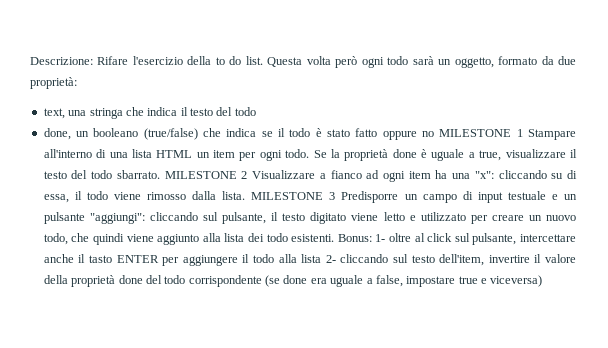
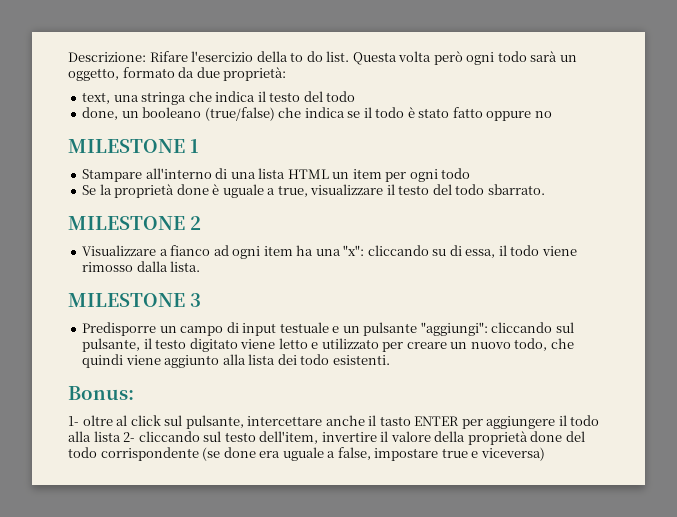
- done, un booleano (true/false) che indica se il todo è stato fatto oppure no MILESTONE 1 Stampare all'interno di una lista HTML un item per ogni todo. Se la proprietà done è uguale a true, visualizzare il testo del todo sbarrato. MILESTONE 2 Visualizzare a fianco ad ogni item ha una "x":
+ done, un booleano (true/false) che indica se il todo è stato fatto oppure no
+ MILESTONE 1
+ Stampare all'interno di una lista HTML un item per ogni todo
+ Se la proprietà done è uguale a true, visualizzare il testo del todo sbarrato.
+ MILESTONE 2
+ Visualizzare a fianco ad ogni item ha una "x":
- cliccando su di essa, il todo viene rimosso dalla lista. MILESTONE 3 Predisporre un campo di input testuale e un pulsante "aggiungi":
+ cliccando su di essa, il todo viene rimosso dalla lista.
+ MILESTONE 3
+ Predisporre un campo di input testuale e un pulsante "aggiungi":
- cliccando sul pulsante, il testo digitato viene letto e utilizzato per creare un nuovo todo, che quindi viene aggiunto alla lista dei todo esistenti. Bonus: 1- oltre al click sul pulsante, intercettare anche il tasto ENTER per aggiungere il todo alla lista 2- cliccando sul testo dell'item, invertire il valore della proprietà done del todo corrispondente (se done era uguale a false, impostare true e viceversa)
+ cliccando sul pulsante, il testo digitato viene letto e utilizzato per creare un nuovo todo, che quindi viene aggiunto alla lista dei todo esistenti.
+ Bonus:
+ 1- oltre al click sul pulsante, intercettare anche il tasto ENTER per aggiungere il todo alla lista 2- cliccando sul testo dell'item, invertire il valore della proprietà done del todo corrispondente (se done era uguale a false, impostare true e viceversa)

